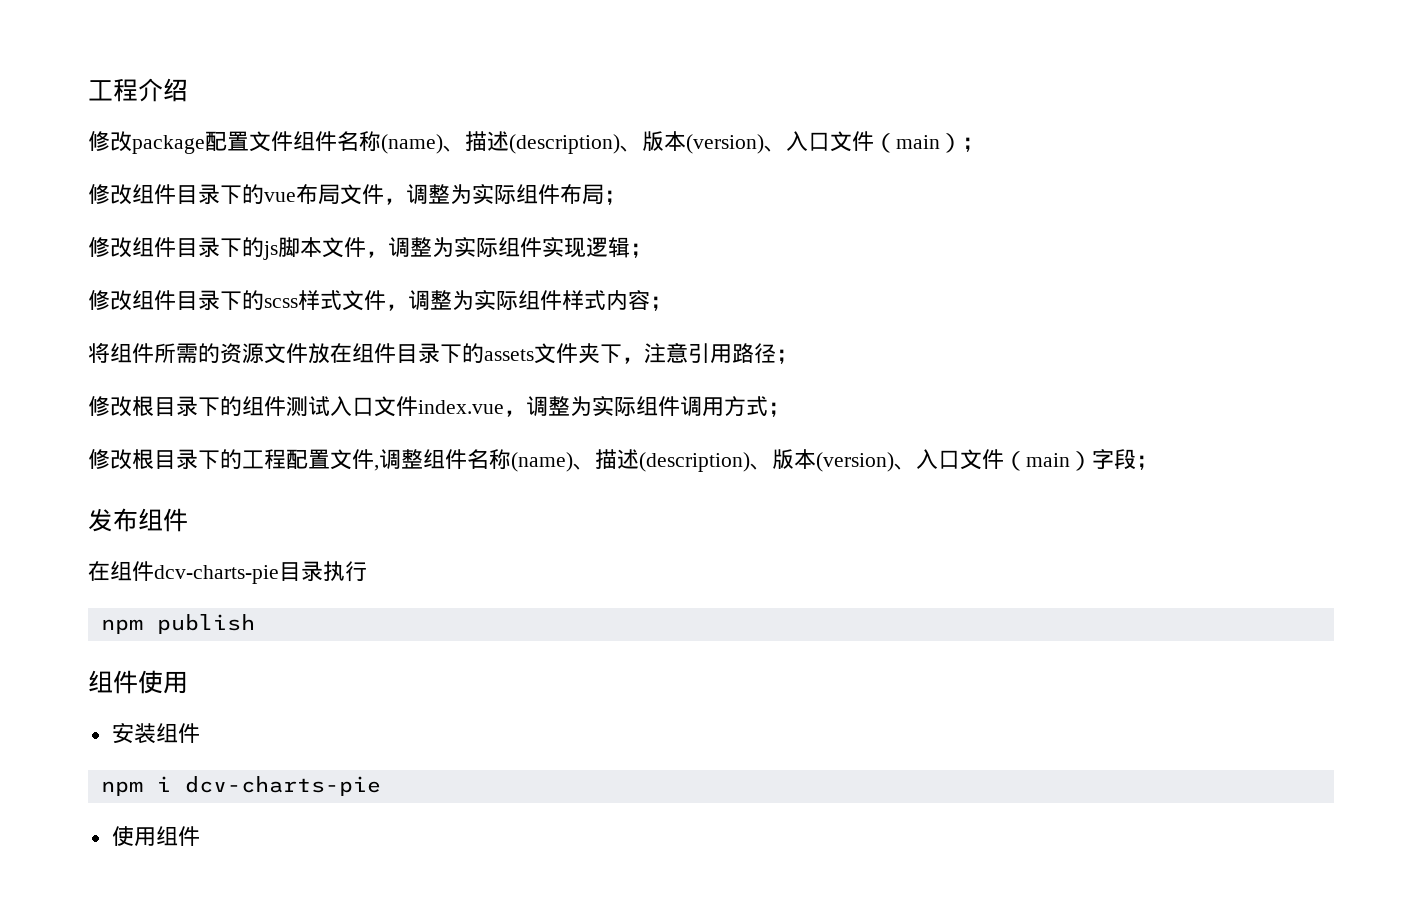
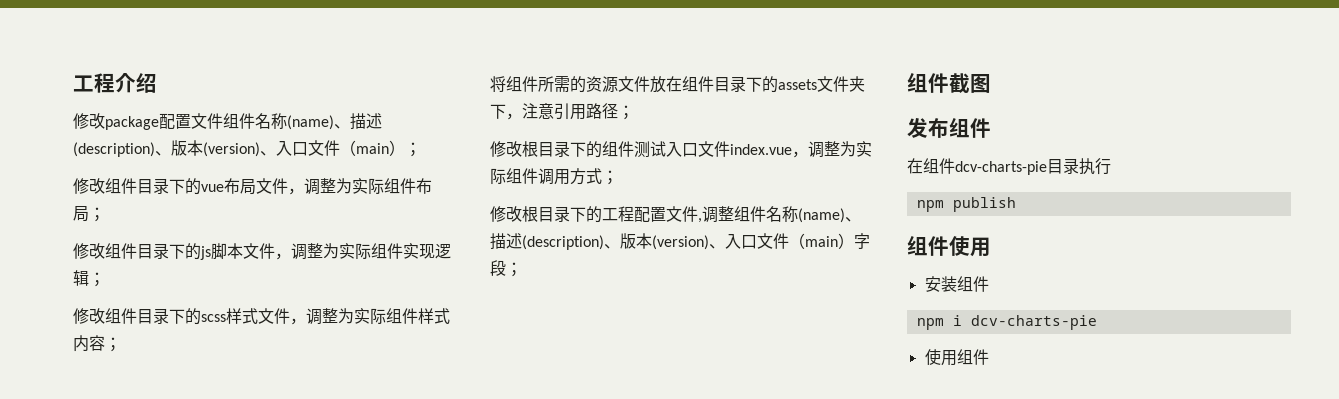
+ 组件截图

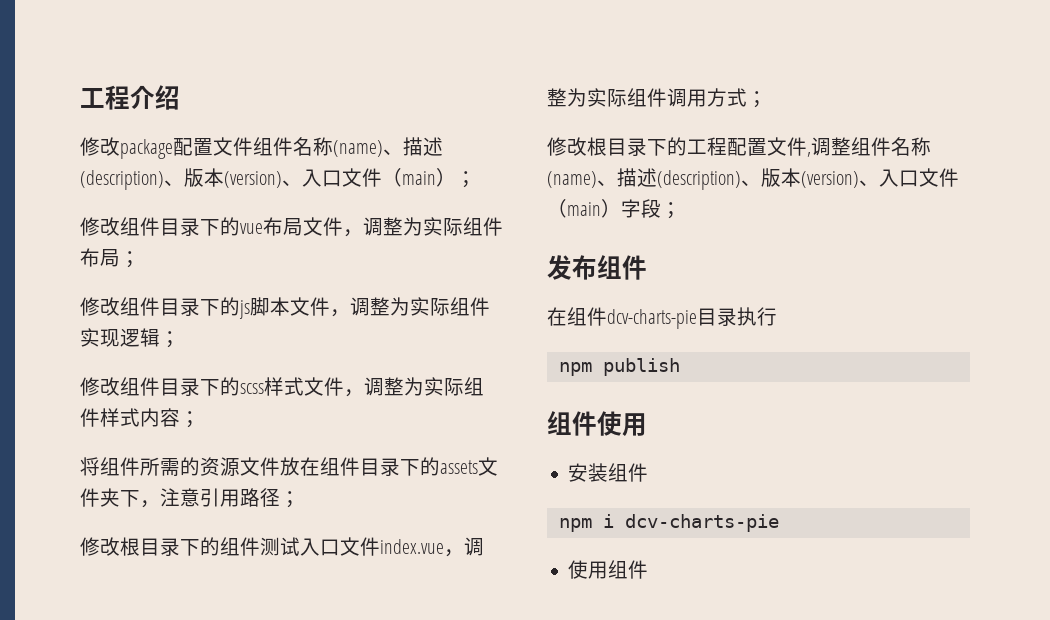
- 组件截图

